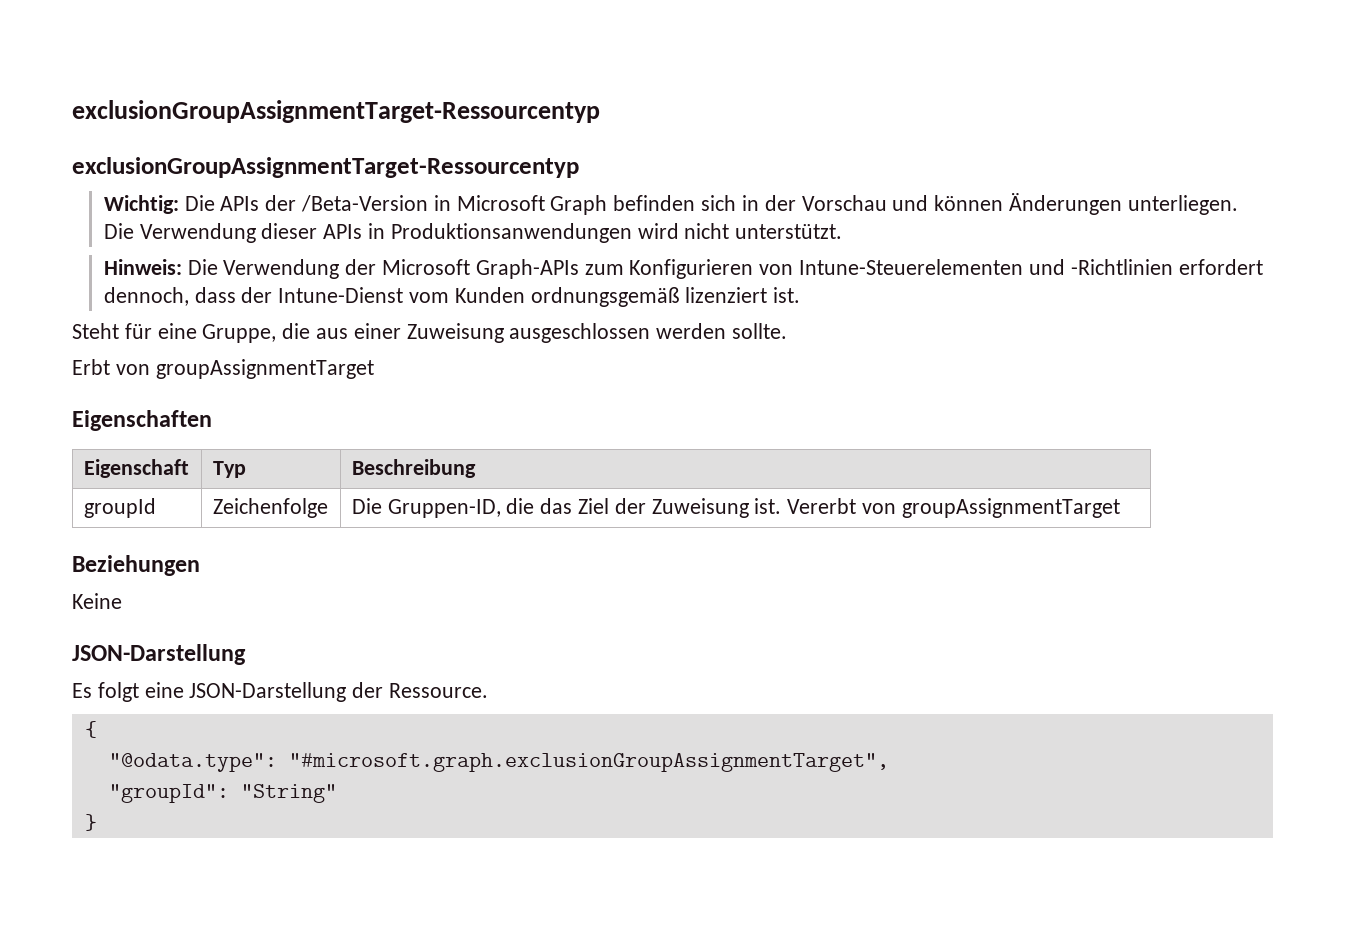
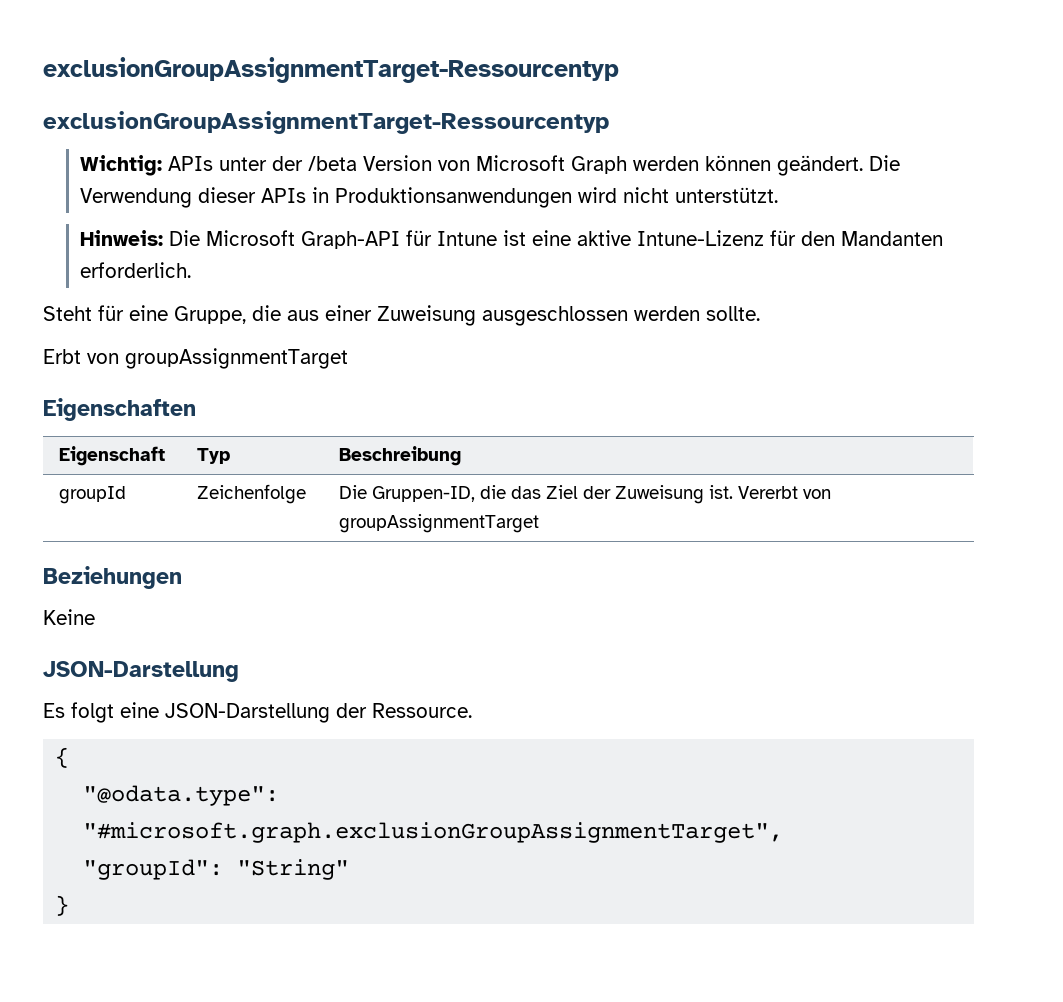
- Wichtig: Die APIs der /Beta-Version in Microsoft Graph befinden sich in der Vorschau und können Änderungen unterliegen.
+ Wichtig: APIs unter der /beta Version von Microsoft Graph werden können geändert.
- Hinweis: Die Verwendung der Microsoft Graph-APIs zum Konfigurieren von Intune-Steuerelementen und -Richtlinien erfordert dennoch, dass der Intune-Dienst vom Kunden ordnungsgemäß lizenziert ist.
+ Hinweis: Die Microsoft Graph-API für Intune ist eine aktive Intune-Lizenz für den Mandanten erforderlich.

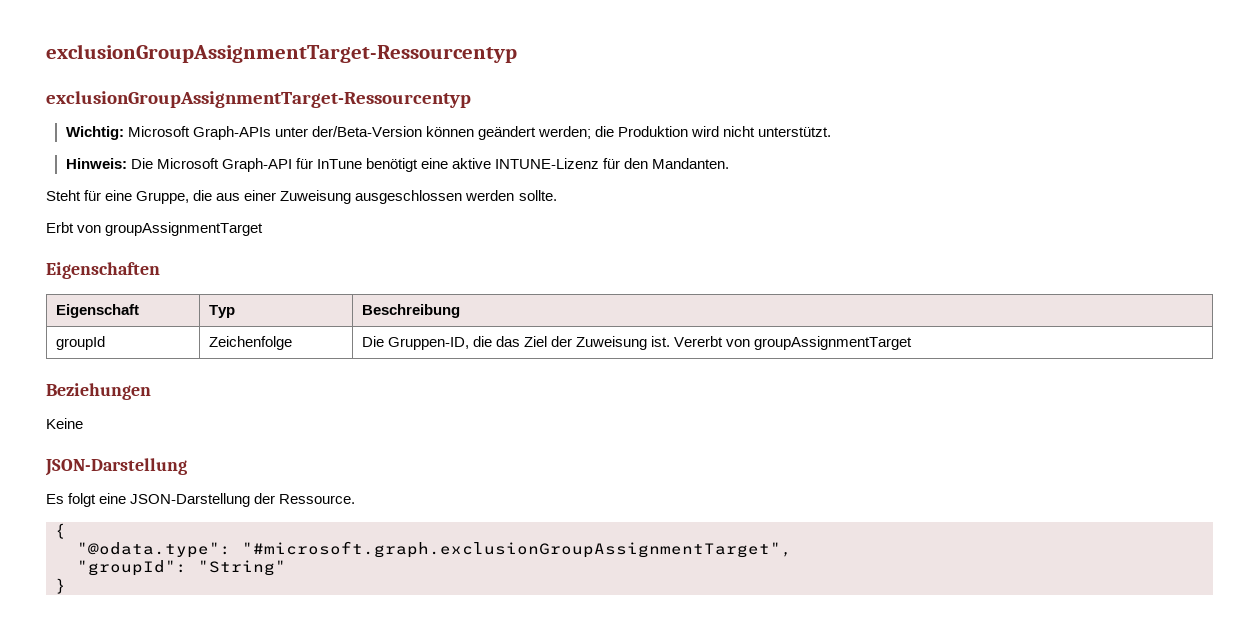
- Wichtig: APIs unter der /beta Version von Microsoft Graph werden können geändert. Die Verwendung dieser APIs in Produktionsanwendungen wird nicht unterstützt.
+ Wichtig: Microsoft Graph-APIs unter der/Beta-Version können geändert werden; die Produktion wird nicht unterstützt.
- Hinweis: Die Microsoft Graph-API für Intune ist eine aktive Intune-Lizenz für den Mandanten erforderlich.
+ Hinweis: Die Microsoft Graph-API für InTune benötigt eine aktive INTUNE-Lizenz für den Mandanten.

